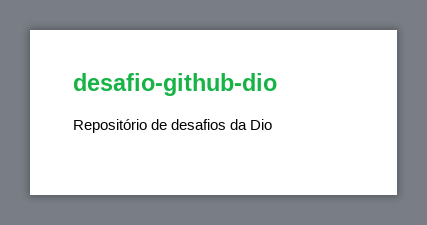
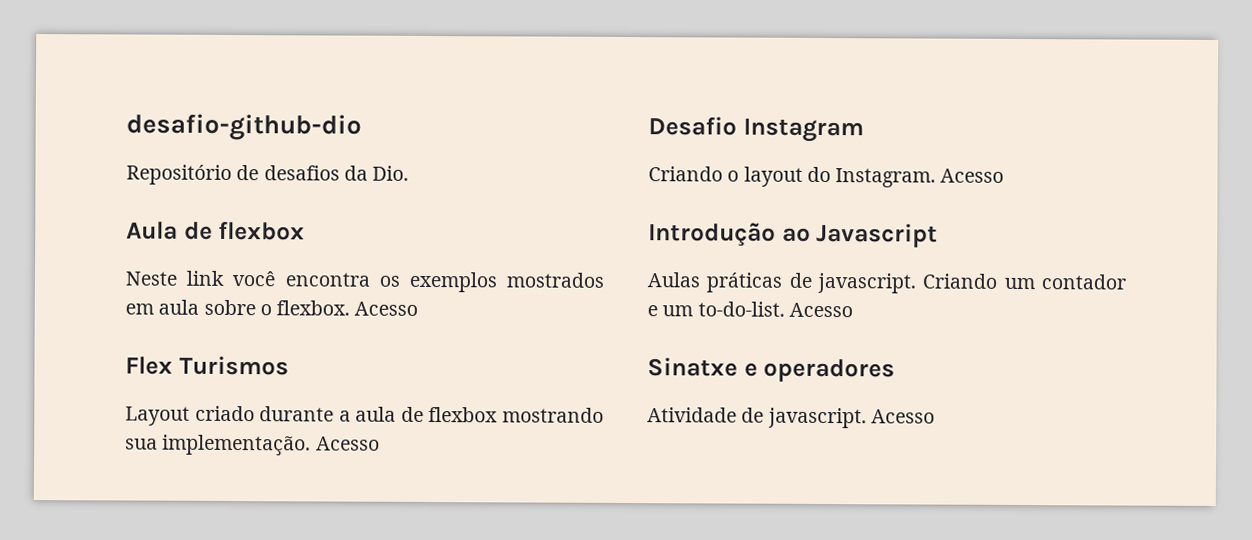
- Repositório de desafios da Dio
+ Repositório de desafios da Dio.
+ Aula de flexbox
+ Neste link você encontra os exemplos mostrados em aula sobre o flexbox. Acesso
+ Flex Turismos
+ Layout criado durante a aula de flexbox mostrando sua implementação. Acesso
+ Desafio Instagram
+ Criando o layout do Instagram. Acesso
+ Introdução ao Javascript
+ Aulas práticas de javascript. Criando um contador e um to-do-list. Acesso
+ Sinatxe e operadores
+ Atividade de javascript. Acesso

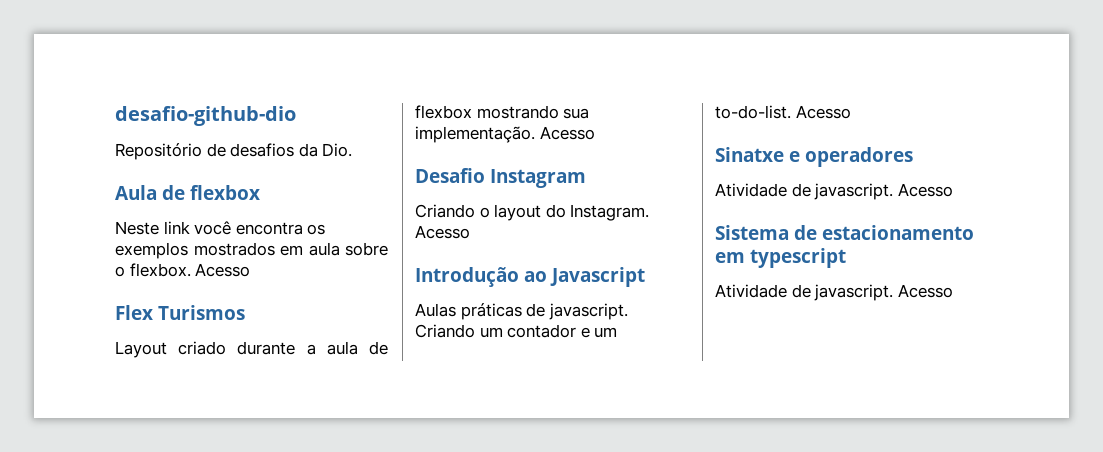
+ Sistema de estacionamento em typescript
+ Atividade de javascript. Acesso

